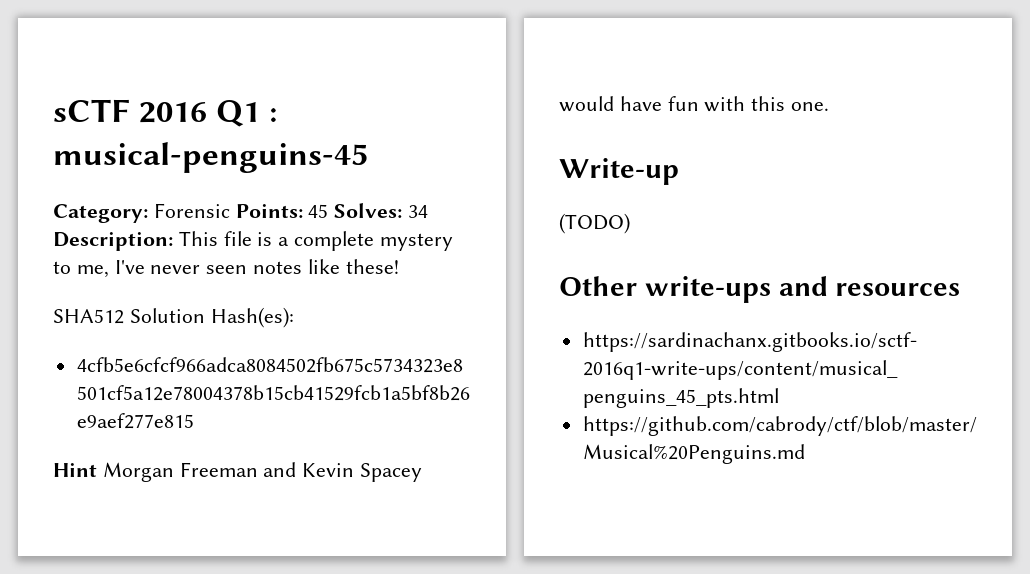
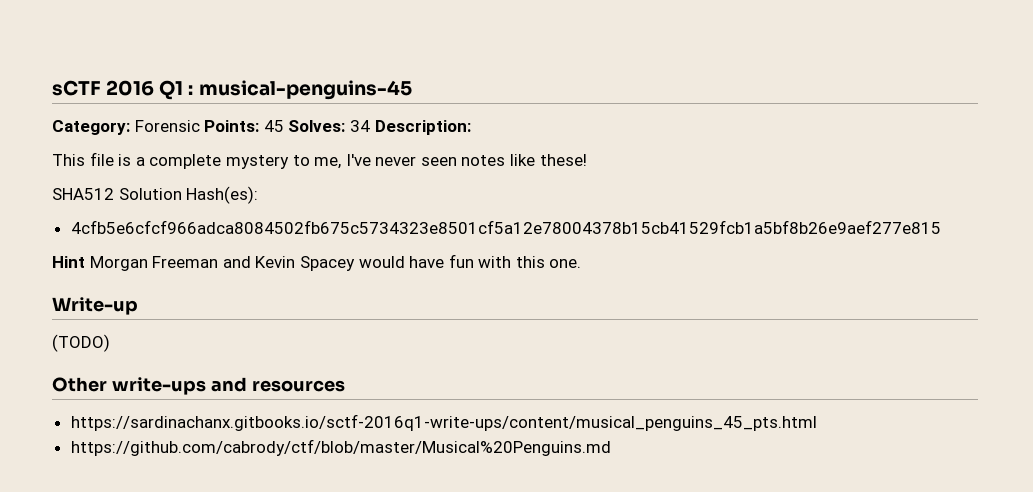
- Category: Forensic Points: 45 Solves: 34 Description: This file is a complete mystery to me, I've never seen notes like these!
+ Category: Forensic Points: 45 Solves: 34 Description:
+ This file is a complete mystery to me, I've never seen notes like these!

